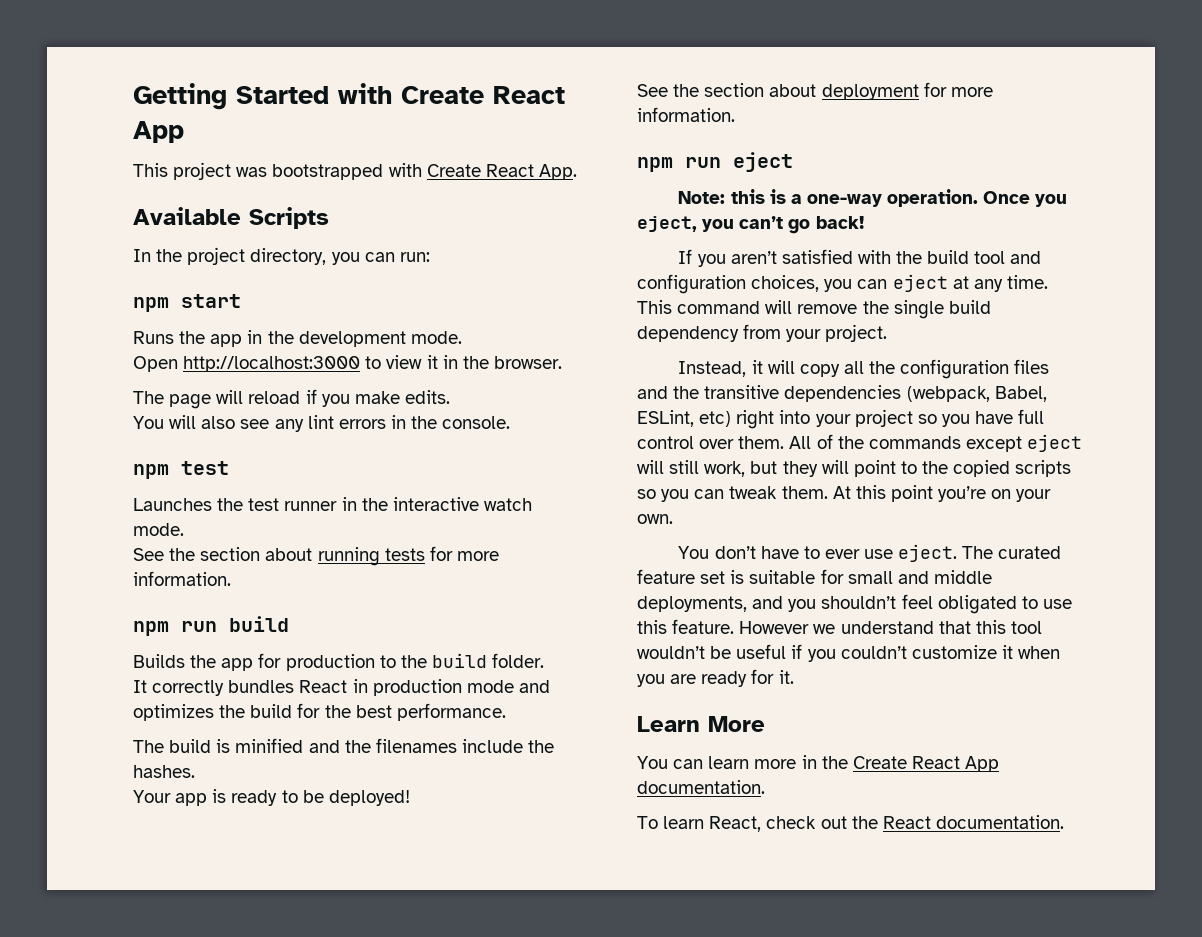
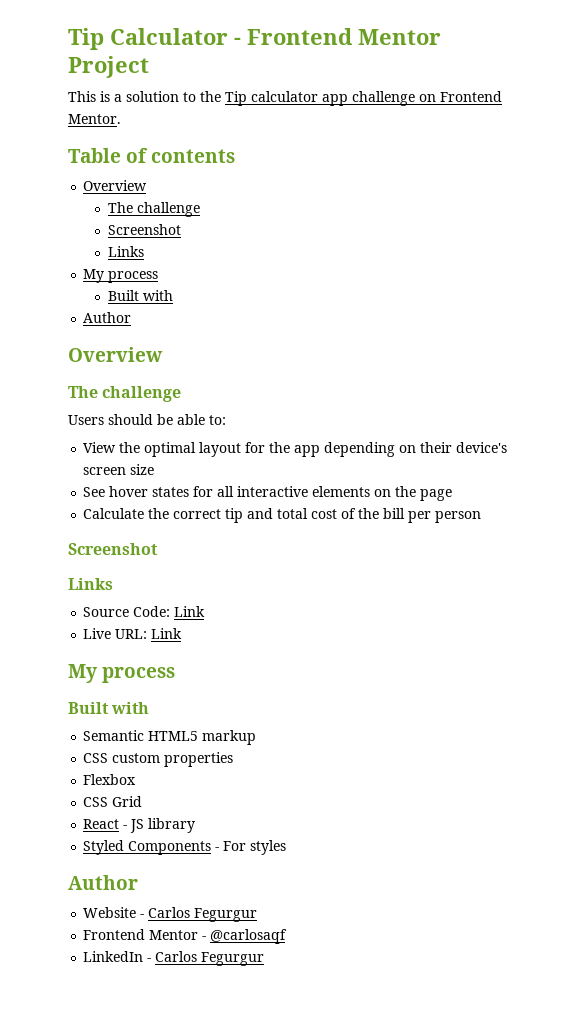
- Getting Started with Create React App
- This project was bootstrapped with Create React App.
- Available Scripts
- In the project directory, you can run:
- npm start
- Runs the app in the development mode.
- Open http://localhost:3000 to view it in the browser.
- The page will reload if you make edits.
- You will also see any lint errors in the console.
- npm test
- Launches the test runner in the interactive watch mode.
- See the section about running tests for more information.
- npm run build
- Builds the app for production to the build folder.
- It correctly bundles React in production mode and optimizes the build for the best performance.
- The build is minified and the filenames include the hashes.
- Your app is ready to be deployed!
- See the section about deployment for more information.
- npm run eject
- Note: this is a one-way operation. Once you eject, you can’t go back!
- If you aren’t satisfied with the build tool and configuration choices, you can eject at any time. This command will remove the single build dependency from your project.
- Instead, it will copy all the configuration files and the transitive dependencies (webpack, Babel, ESLint, etc) right into your project so you have full control over them. All of the commands except eject will still work, but they will point to the copied scripts so you can tweak them. At this point you’re on your own.
- You don’t have to ever use eject. The curated feature set is suitable for small and middle deployments, and you shouldn’t feel obligated to use this feature. However we understand that this tool wouldn’t be useful if you couldn’t customize it when you are ready for it.
- Learn More
- You can learn more in the Create React App documentation.
- To learn React, check out the React documentation.
+ Tip Calculator - Frontend Mentor Project
+ This is a solution to the Tip calculator app challenge on Frontend Mentor.
+ Table of contents
+ Overview
+ The challenge
+ Screenshot
+ Links
+ My process
+ Built with
+ Author
+ Overview
+ The challenge
+ Users should be able to:
+ View the optimal layout for the app depending on their device's screen size
+ See hover states for all interactive elements on the page
+ Calculate the correct tip and total cost of the bill per person
+ Screenshot
+ Links
+ Source Code: Link
+ Live URL: Link
+ My process
+ Built with
+ Semantic HTML5 markup
+ CSS custom properties
+ Flexbox
+ CSS Grid
+ React - JS library
+ Styled Components - For styles
+ Author
+ Website - Carlos Fegurgur
+ Frontend Mentor - @carlosaqf
+ LinkedIn - Carlos Fegurgur

